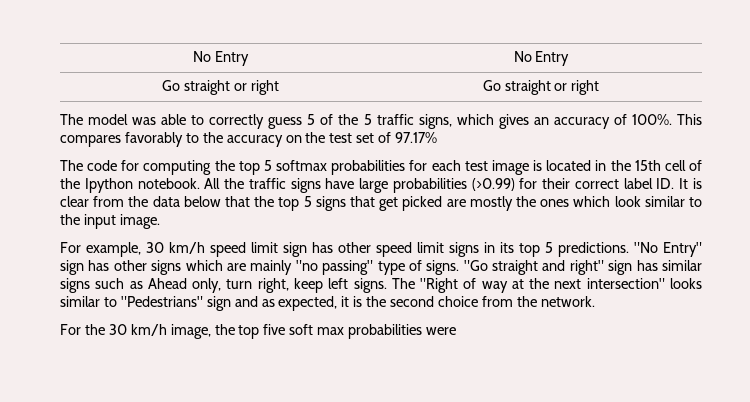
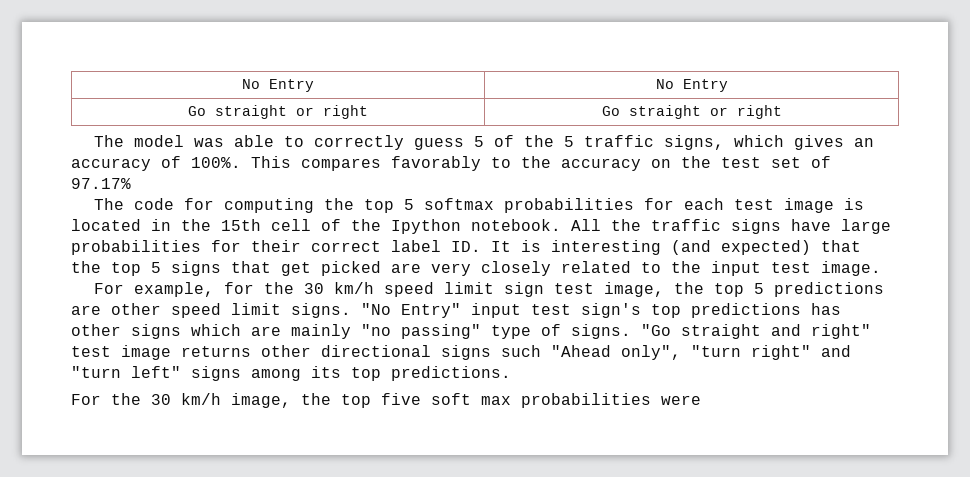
- All the traffic signs have large probabilities (>0.99) for their correct label ID. It is clear from the data below that the top 5 signs that get picked are mostly the ones which look similar to the input image.
+ All the traffic signs have large probabilities for their correct label ID. It is interesting (and expected) that the top 5 signs that get picked are very closely related to the input test image.
- For example, 30 km/h speed limit sign has other speed limit signs in its top 5 predictions. "No Entry" sign has other signs which are mainly "no passing" type of signs.
+ For example, for the 30 km/h speed limit sign test image, the top 5 predictions are other speed limit signs. "No Entry" input test sign's top predictions has other signs which are mainly "no passing" type of signs.
- "Go straight and right" sign has similar signs such as Ahead only, turn right, keep left signs. The "Right of way at the next intersection" looks similar to "Pedestrians" sign and as expected, it is the second choice from the network.
+ "Go straight and right" test image returns other directional signs such "Ahead only", "turn right" and "turn left" signs among its top predictions.

